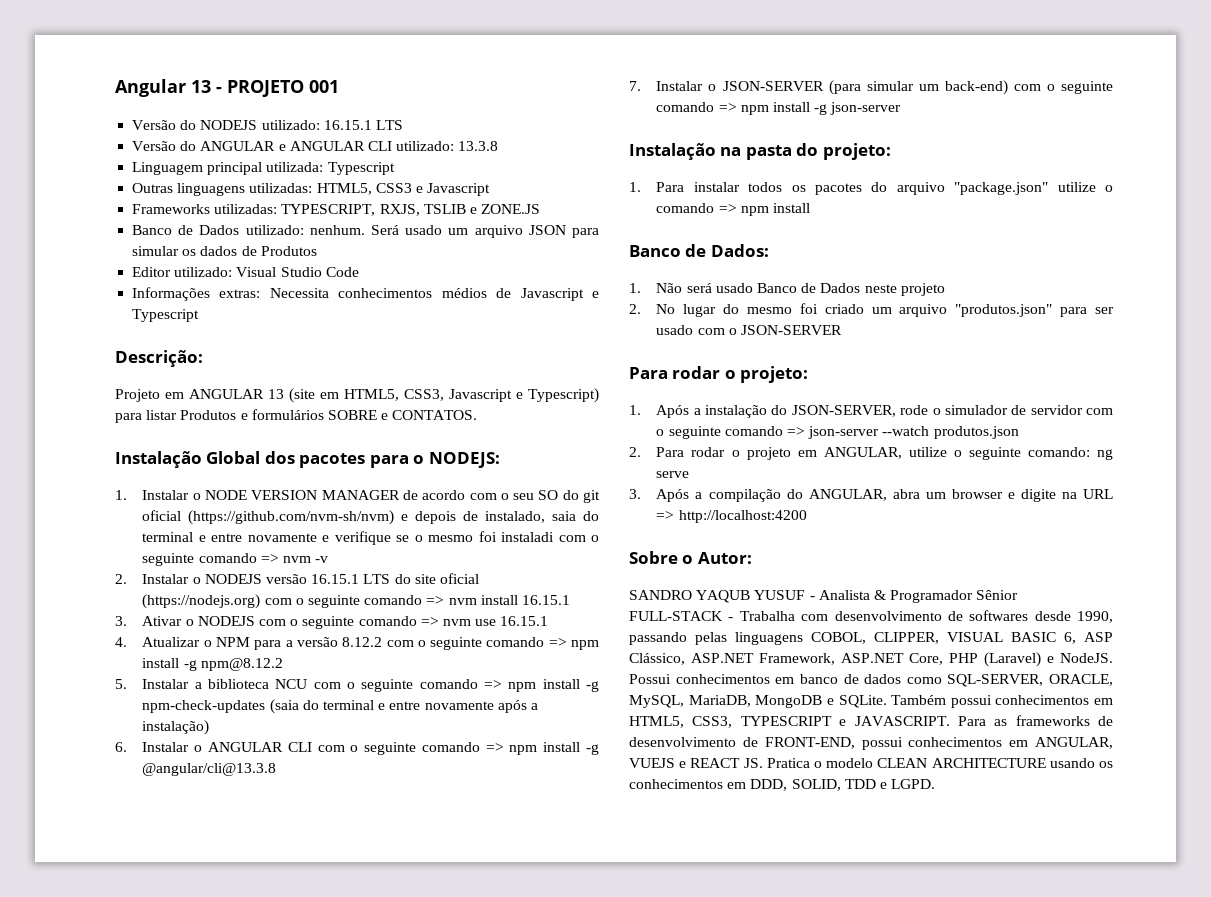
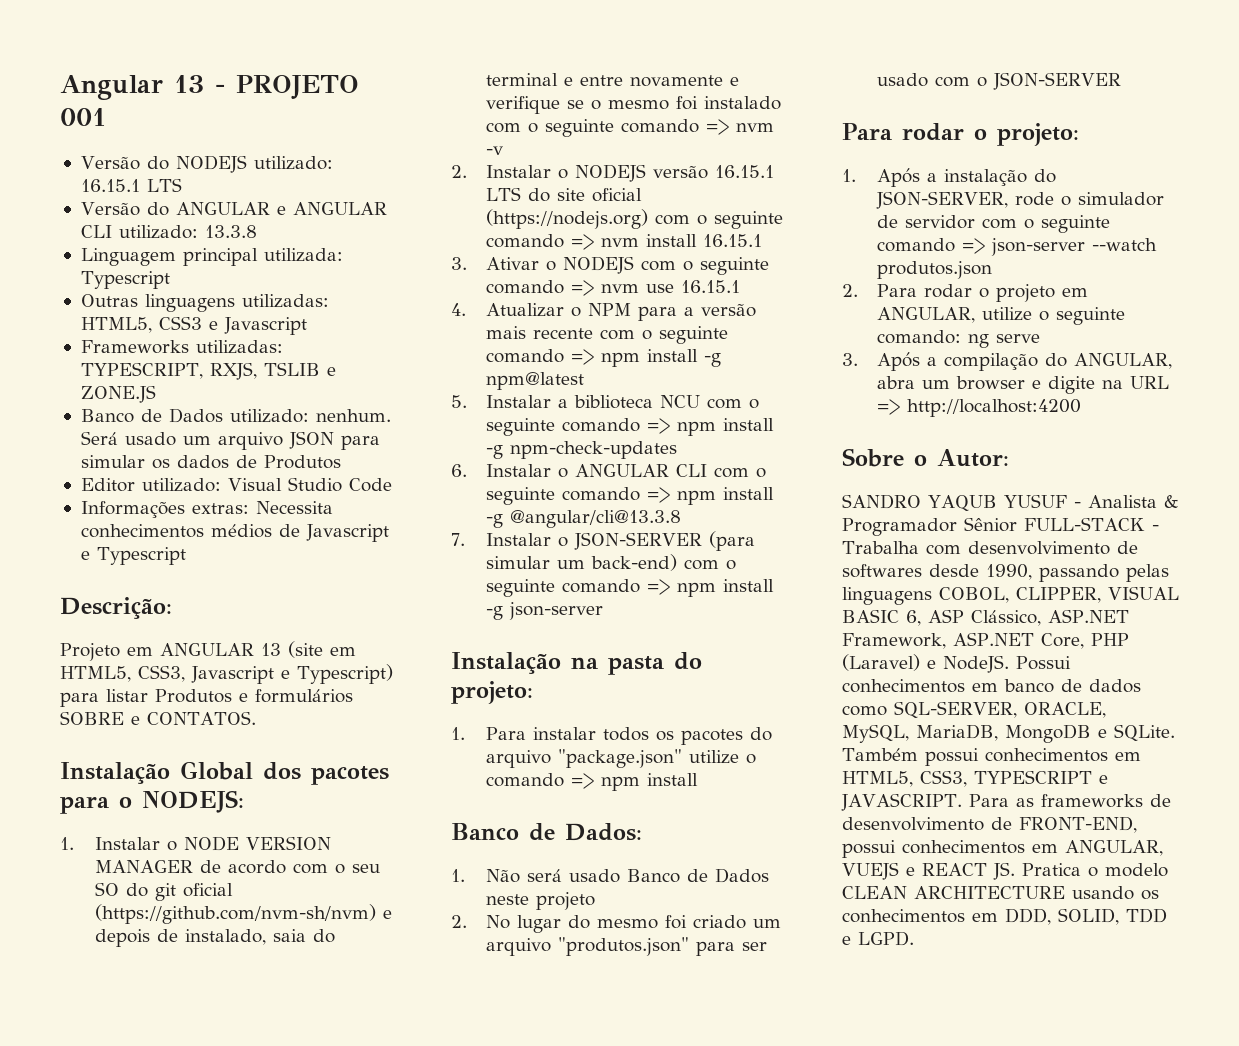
- 1. Instalar o NODE VERSION MANAGER de acordo com o seu SO do git oficial (https://github.com/nvm-sh/nvm) e depois de instalado, saia do terminal e entre novamente e verifique se o mesmo foi instaladi com o seguinte comando => nvm -v
+ 1. Instalar o NODE VERSION MANAGER de acordo com o seu SO do git oficial (https://github.com/nvm-sh/nvm) e depois de instalado, saia do terminal e entre novamente e verifique se o mesmo foi instalado com o seguinte comando => nvm -v
- 4. Atualizar o NPM para a versão 8.12.2 com o seguinte comando => npm install -g npm@8.12.2
+ 4. Atualizar o NPM para a versão mais recente com o seguinte comando => npm install -g npm@latest
- 5. Instalar a biblioteca NCU com o seguinte comando => npm install -g npm-check-updates (saia do terminal e entre novamente após a instalação)
+ 5. Instalar a biblioteca NCU com o seguinte comando => npm install -g npm-check-updates

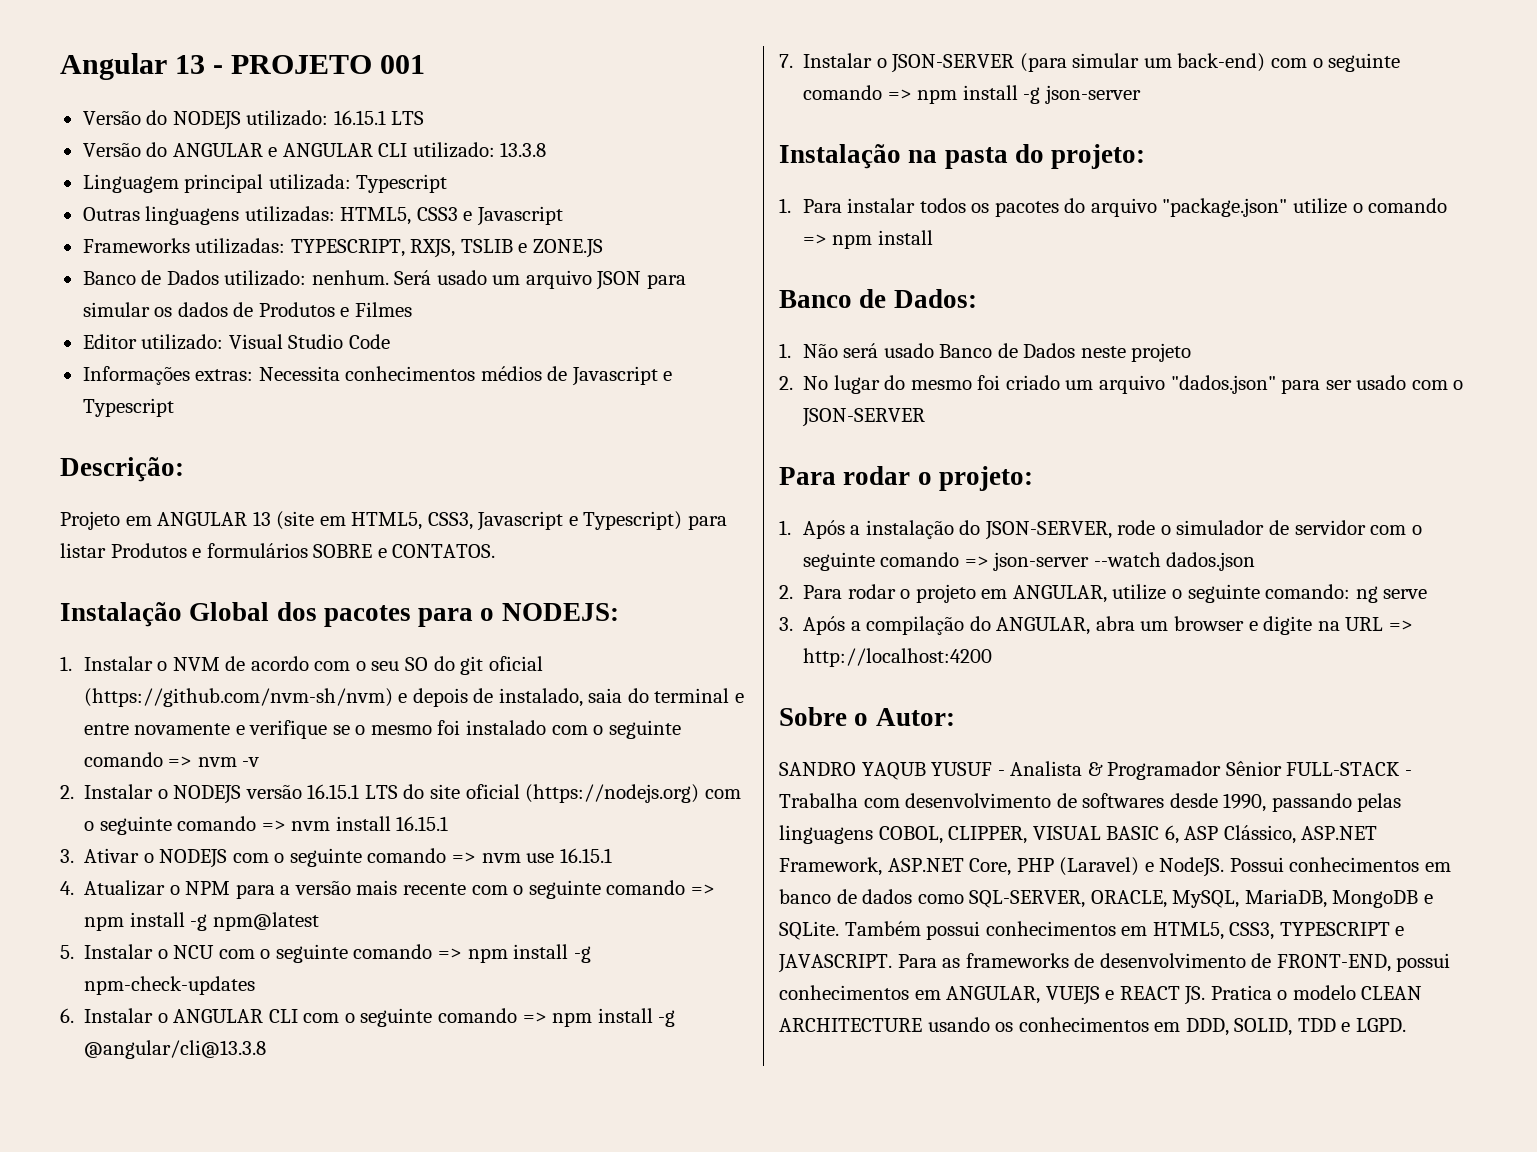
- Será usado um arquivo JSON para simular os dados de Produtos
+ Será usado um arquivo JSON para simular os dados de Produtos e Filmes
- 1. Instalar o NODE VERSION MANAGER de acordo com o seu SO do git oficial (https://github.com/nvm-sh/nvm) e depois de instalado, saia do terminal e entre novamente e verifique se o mesmo foi instalado com o seguinte comando => nvm -v
+ 1. Instalar o NVM de acordo com o seu SO do git oficial (https://github.com/nvm-sh/nvm) e depois de instalado, saia do terminal e entre novamente e verifique se o mesmo foi instalado com o seguinte comando => nvm -v
- 5. Instalar a biblioteca NCU com o seguinte comando => npm install -g npm-check-updates
+ 5. Instalar o NCU com o seguinte comando => npm install -g npm-check-updates
- 2. No lugar do mesmo foi criado um arquivo "produtos.json" para ser usado com o JSON-SERVER
+ 2. No lugar do mesmo foi criado um arquivo "dados.json" para ser usado com o JSON-SERVER
- 1. Após a instalação do JSON-SERVER, rode o simulador de servidor com o seguinte comando => json-server --watch produtos.json
+ 1. Após a instalação do JSON-SERVER, rode o simulador de servidor com o seguinte comando => json-server --watch dados.json

